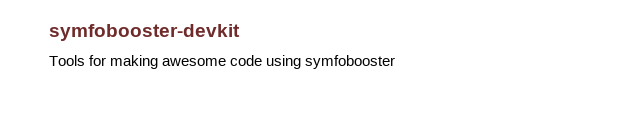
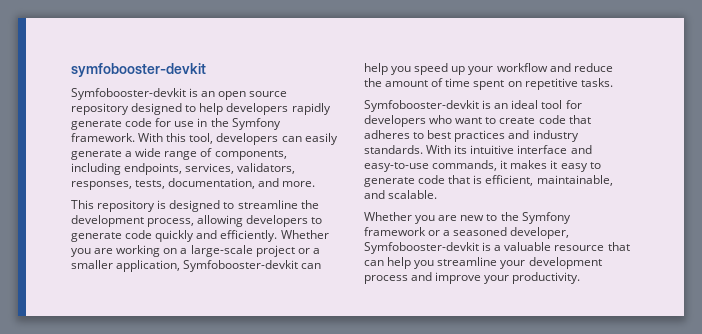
- Tools for making awesome code using symfobooster
+ Symfobooster-devkit is an open source repository designed to help developers rapidly generate code for use in the Symfony framework. With this tool, developers can easily generate a wide range of components, including endpoints, services, validators, responses, tests, documentation, and more.
+ This repository is designed to streamline the development process, allowing developers to generate code quickly and efficiently. Whether you are working on a large-scale project or a smaller application, Symfobooster-devkit can help you speed up your workflow and reduce the amount of time spent on repetitive tasks.
+ Symfobooster-devkit is an ideal tool for developers who want to create code that adheres to best practices and industry standards. With its intuitive interface and easy-to-use commands, it makes it easy to generate code that is efficient, maintainable, and scalable.
+ Whether you are new to the Symfony framework or a seasoned developer, Symfobooster-devkit is a valuable resource that can help you streamline your development process and improve your productivity.

